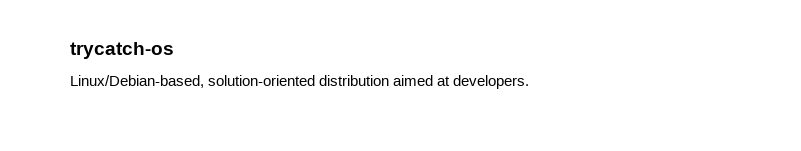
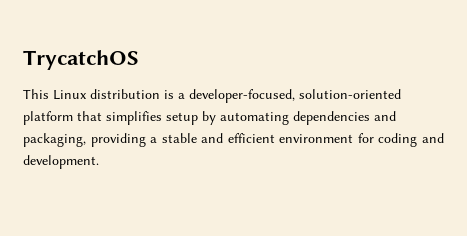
- trycatch-os
- Linux/Debian-based, solution-oriented distribution aimed at developers.
+ TrycatchOS
+ This Linux distribution is a developer-focused, solution-oriented platform that simplifies setup by automating dependencies and packaging, providing a stable and efficient environment for coding and development.

